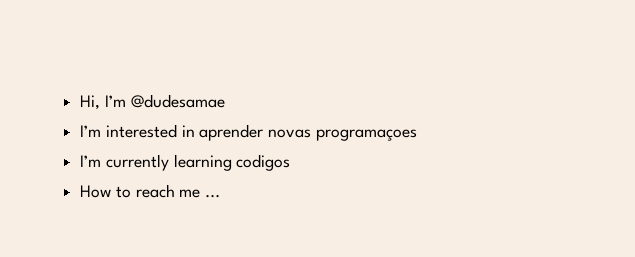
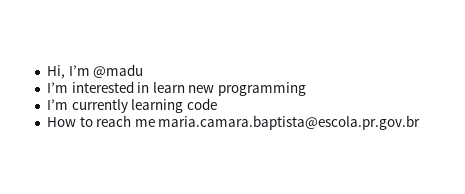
- Hi, I’m @dudesamae
+ Hi, I’m @madu
- I’m interested in aprender novas programaçoes
+ I’m interested in learn new programming
- I’m currently learning codigos
+ I’m currently learning code
- How to reach me ...
+ How to reach me maria.camara.baptista@escola.pr.gov.br

